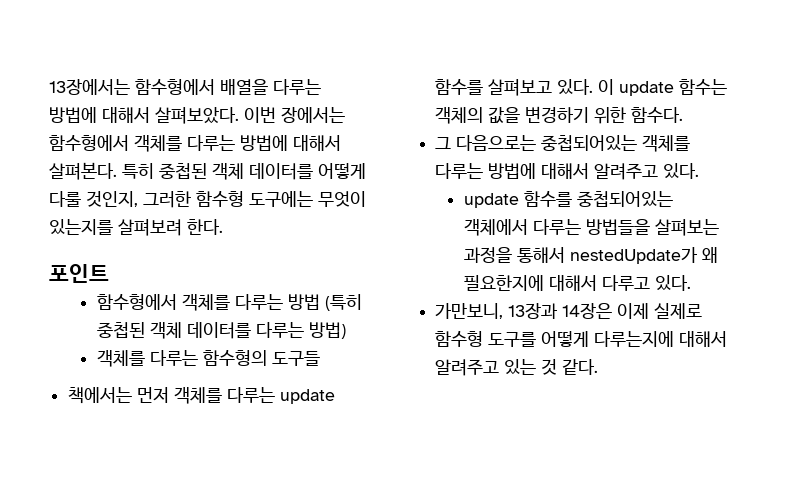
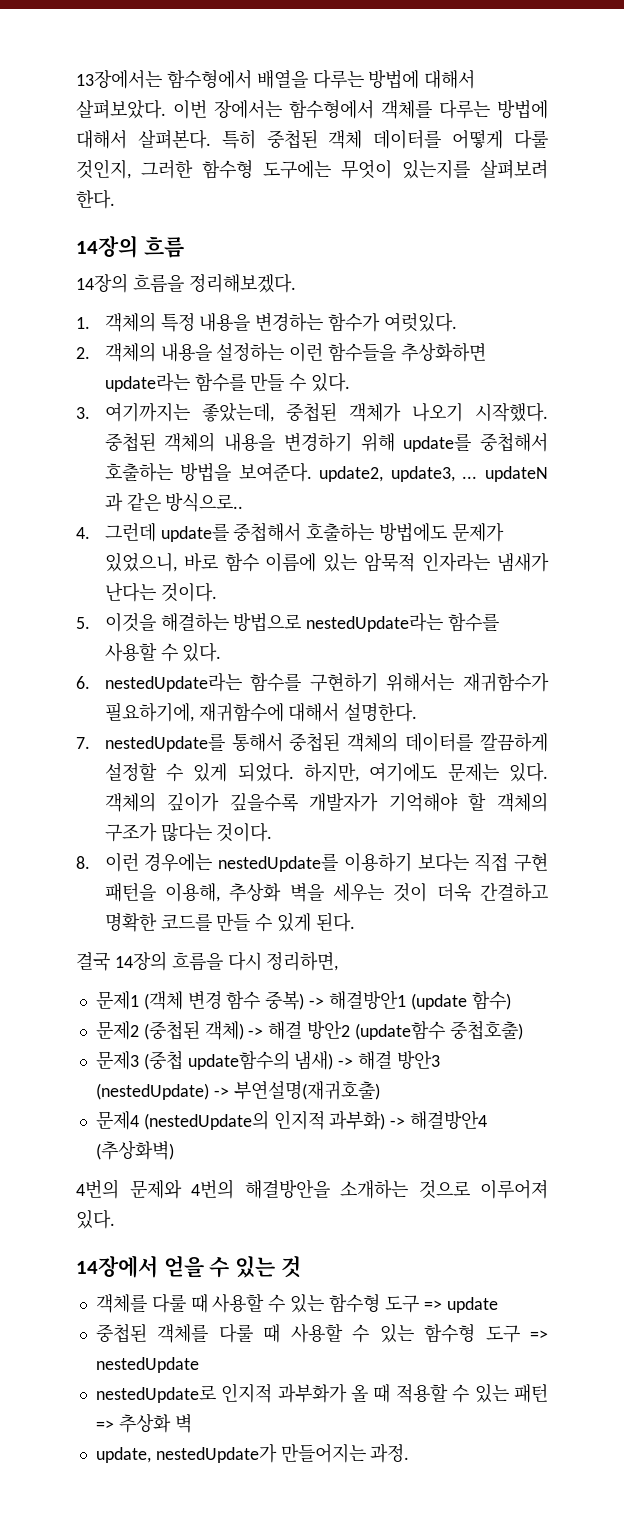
- 포인트
- 함수형에서 객체를 다루는 방법 (특히 중첩된 객체 데이터를 다루는 방법)
- 객체를 다루는 함수형의 도구들
- 책에서는 먼저 객체를 다루는 update 함수를 살펴보고 있다. 이 update 함수는 객체의 값을 변경하기 위한 함수다.
- 그 다음으로는 중첩되어있는 객체를 다루는 방법에 대해서 알려주고 있다.
- update 함수를 중첩되어있는 객체에서 다루는 방법들을 살펴보는 과정을 통해서 nestedUpdate가 왜 필요한지에 대해서 다루고 있다.
- 가만보니, 13장과 14장은 이제 실제로 함수형 도구를 어떻게 다루는지에 대해서 알려주고 있는 것 같다.
+ 14장의 흐름
+ 14장의 흐름을 정리해보겠다.
+ 1. 객체의 특정 내용을 변경하는 함수가 여럿있다.
+ 2. 객체의 내용을 설정하는 이런 함수들을 추상화하면 update라는 함수를 만들 수 있다.
+ 3. 여기까지는 좋았는데, 중첩된 객체가 나오기 시작했다. 중첩된 객체의 내용을 변경하기 위해 update를 중첩해서 호출하는 방법을 보여준다. update2, update3, ... updateN 과 같은 방식으로..
+ 4. 그런데 update를 중첩해서 호출하는 방법에도 문제가 있었으니, 바로 함수 이름에 있는 암묵적 인자라는 냄새가 난다는 것이다.
+ 5. 이것을 해결하는 방법으로 nestedUpdate라는 함수를 사용할 수 있다.
+ 6. nestedUpdate라는 함수를 구현하기 위해서는 재귀함수가 필요하기에, 재귀함수에 대해서 설명한다.
+ 7. nestedUpdate를 통해서 중첩된 객체의 데이터를 깔끔하게 설정할 수 있게 되었다. 하지만, 여기에도 문제는 있다. 객체의 깊이가 깊을수록 개발자가 기억해야 할 객체의 구조가 많다는 것이다.
+ 8. 이런 경우에는 nestedUpdate를 이용하기 보다는 직접 구현 패턴을 이용해, 추상화 벽을 세우는 것이 더욱 간결하고 명확한 코드를 만들 수 있게 된다.
+ 결국 14장의 흐름을 다시 정리하면,
+ 문제1 (객체 변경 함수 중복) -> 해결방안1 (update 함수)
+ 문제2 (중첩된 객체) -> 해결 방안2 (update함수 중첩호출)
+ 문제3 (중첩 update함수의 냄새) -> 해결 방안3 (nestedUpdate) -> 부연설명(재귀호출)
+ 문제4 (nestedUpdate의 인지적 과부화) -> 해결방안4 (추상화벽)
+ 4번의 문제와 4번의 해결방안을 소개하는 것으로 이루어져 있다.
+ 14장에서 얻을 수 있는 것
+ 객체를 다룰 때 사용할 수 있는 함수형 도구 => update
+ 중첩된 객체를 다룰 때 사용할 수 있는 함수형 도구 => nestedUpdate
+ nestedUpdate로 인지적 과부화가 올 때 적용할 수 있는 패턴 => 추상화 벽
+ update, nestedUpdate가 만들어지는 과정.

